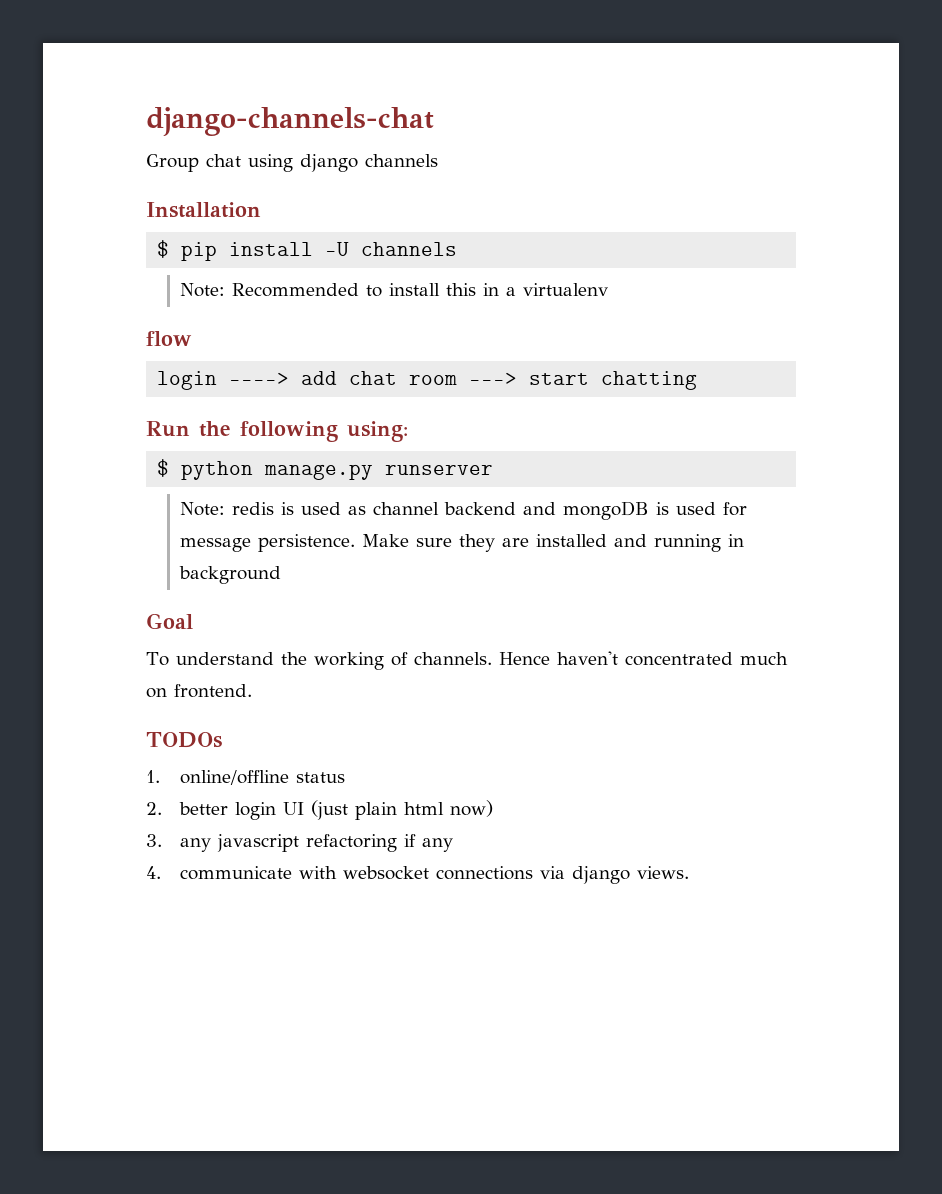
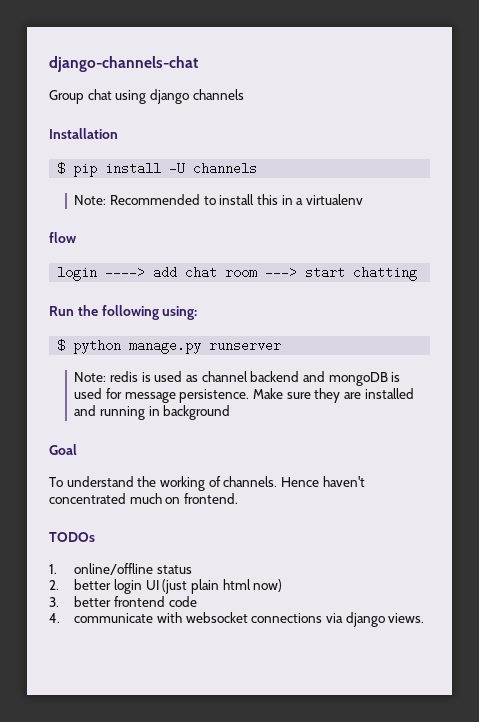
- 3. any javascript refactoring if any
+ 3. better frontend code

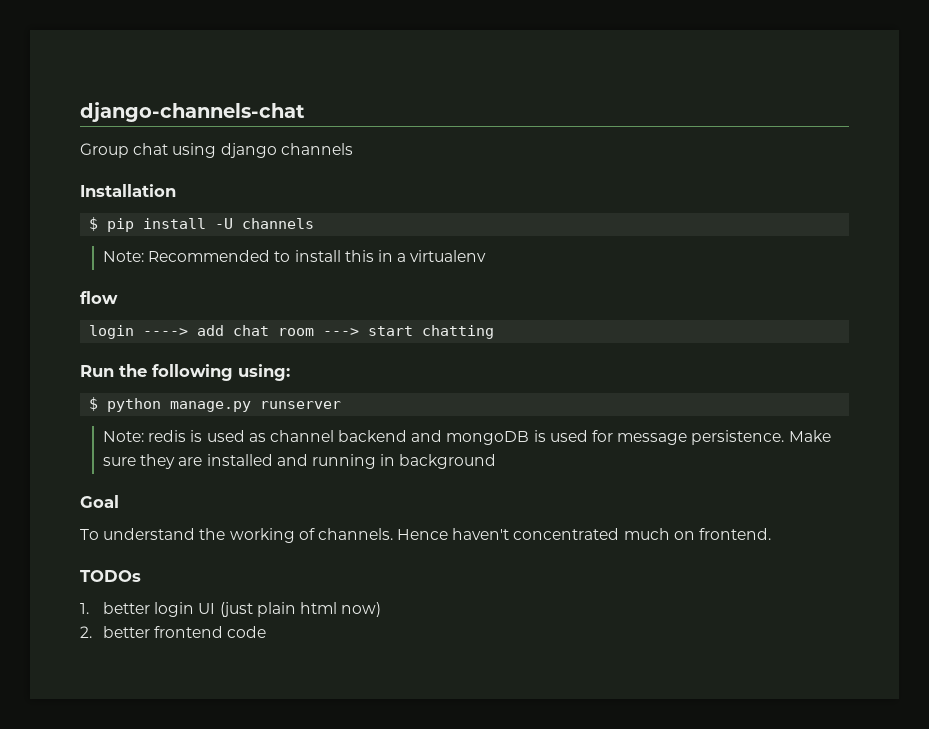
- 1. online/offline status
- 2. better login UI (just plain html now)
+ 1. better login UI (just plain html now)
- 3. better frontend code
+ 2. better frontend code
- 4. communicate with websocket connections via django views.

